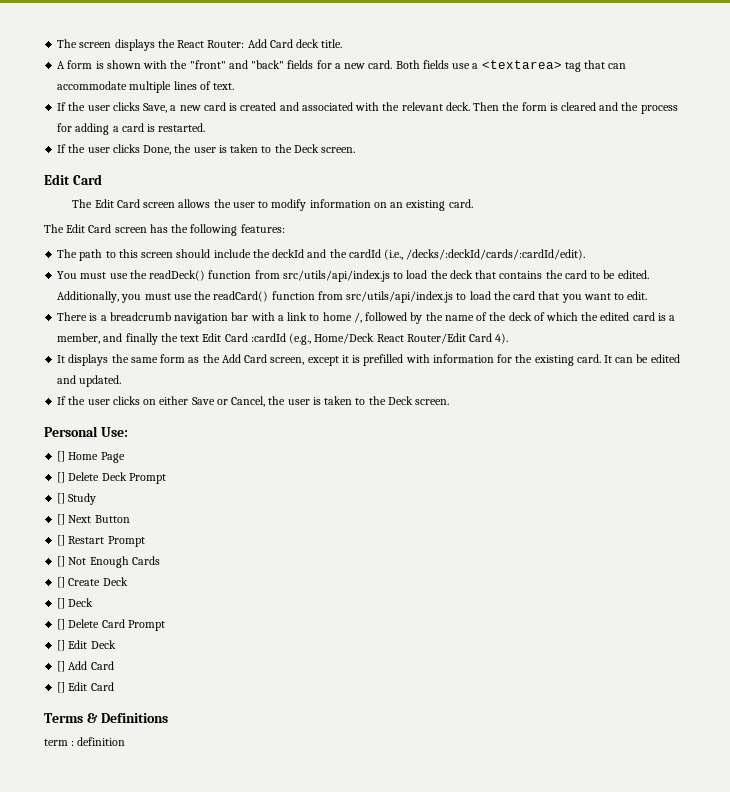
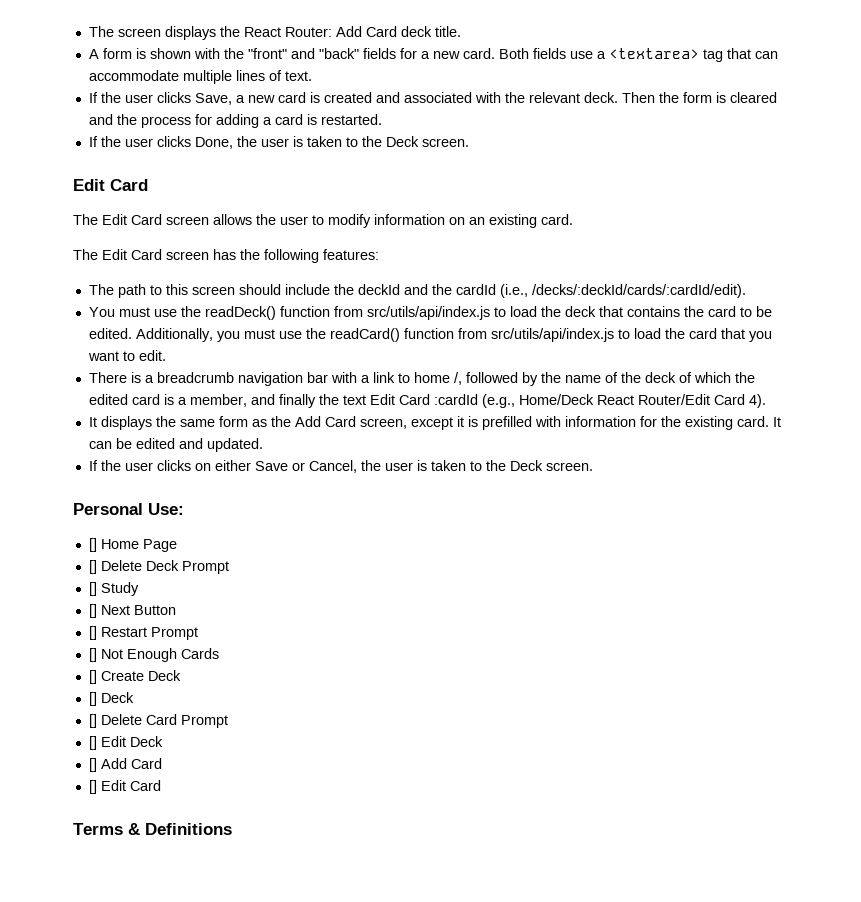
- term : definition

